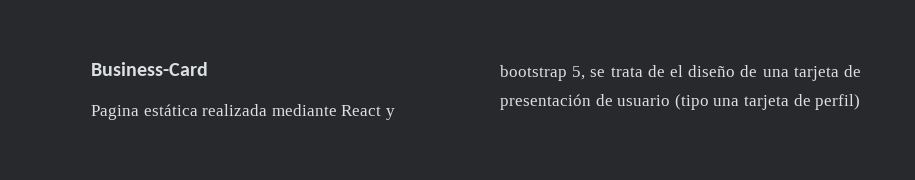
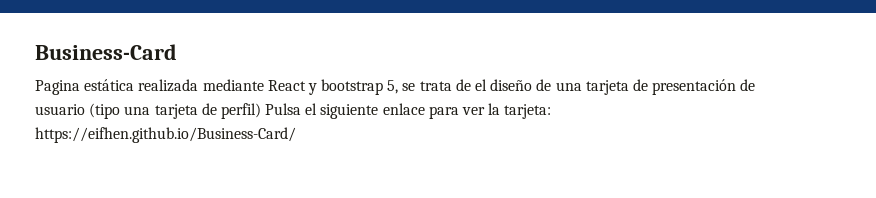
- Pagina estática realizada mediante React y bootstrap 5, se trata de el diseño de una tarjeta de presentación de usuario (tipo una tarjeta de perfil)
+ Pagina estática realizada mediante React y bootstrap 5, se trata de el diseño de una tarjeta de presentación de usuario (tipo una tarjeta de perfil) Pulsa el siguiente enlace para ver la tarjeta: https://eifhen.github.io/Business-Card/

